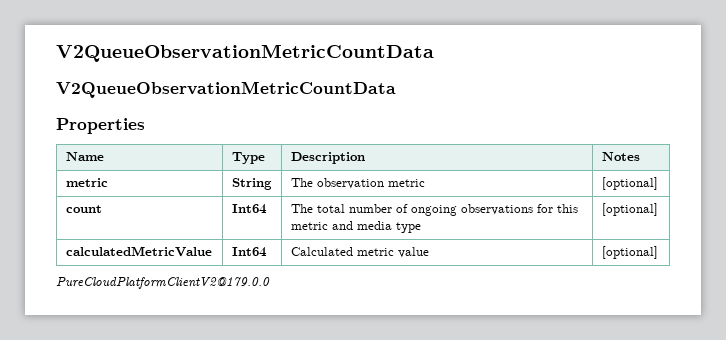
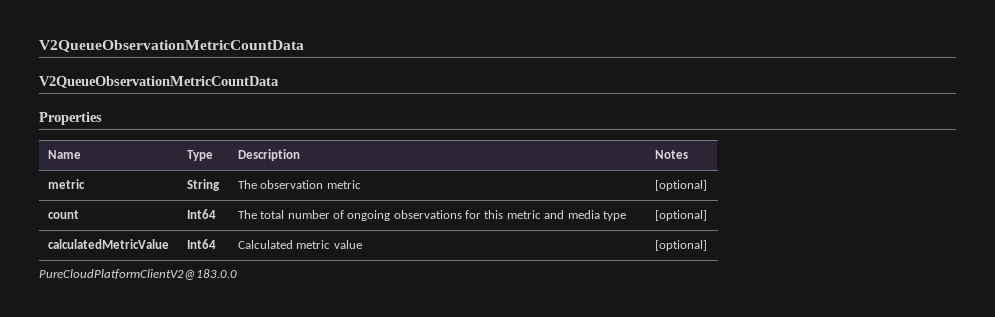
- PureCloudPlatformClientV2@179.0.0
+ PureCloudPlatformClientV2@183.0.0

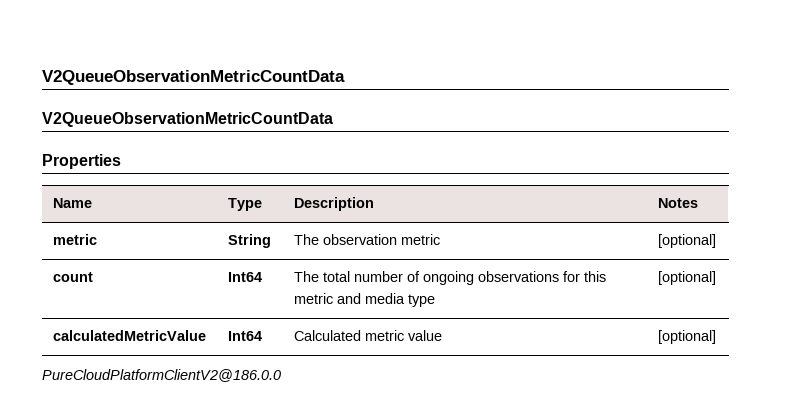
- PureCloudPlatformClientV2@183.0.0
+ PureCloudPlatformClientV2@186.0.0

